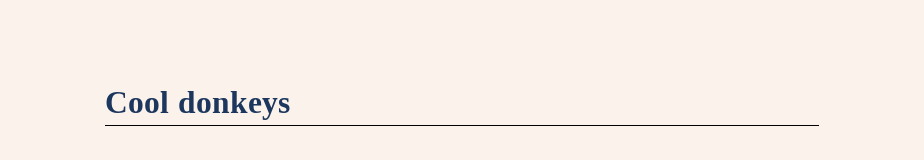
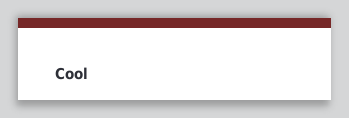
- Cool donkeys
+ Cool

